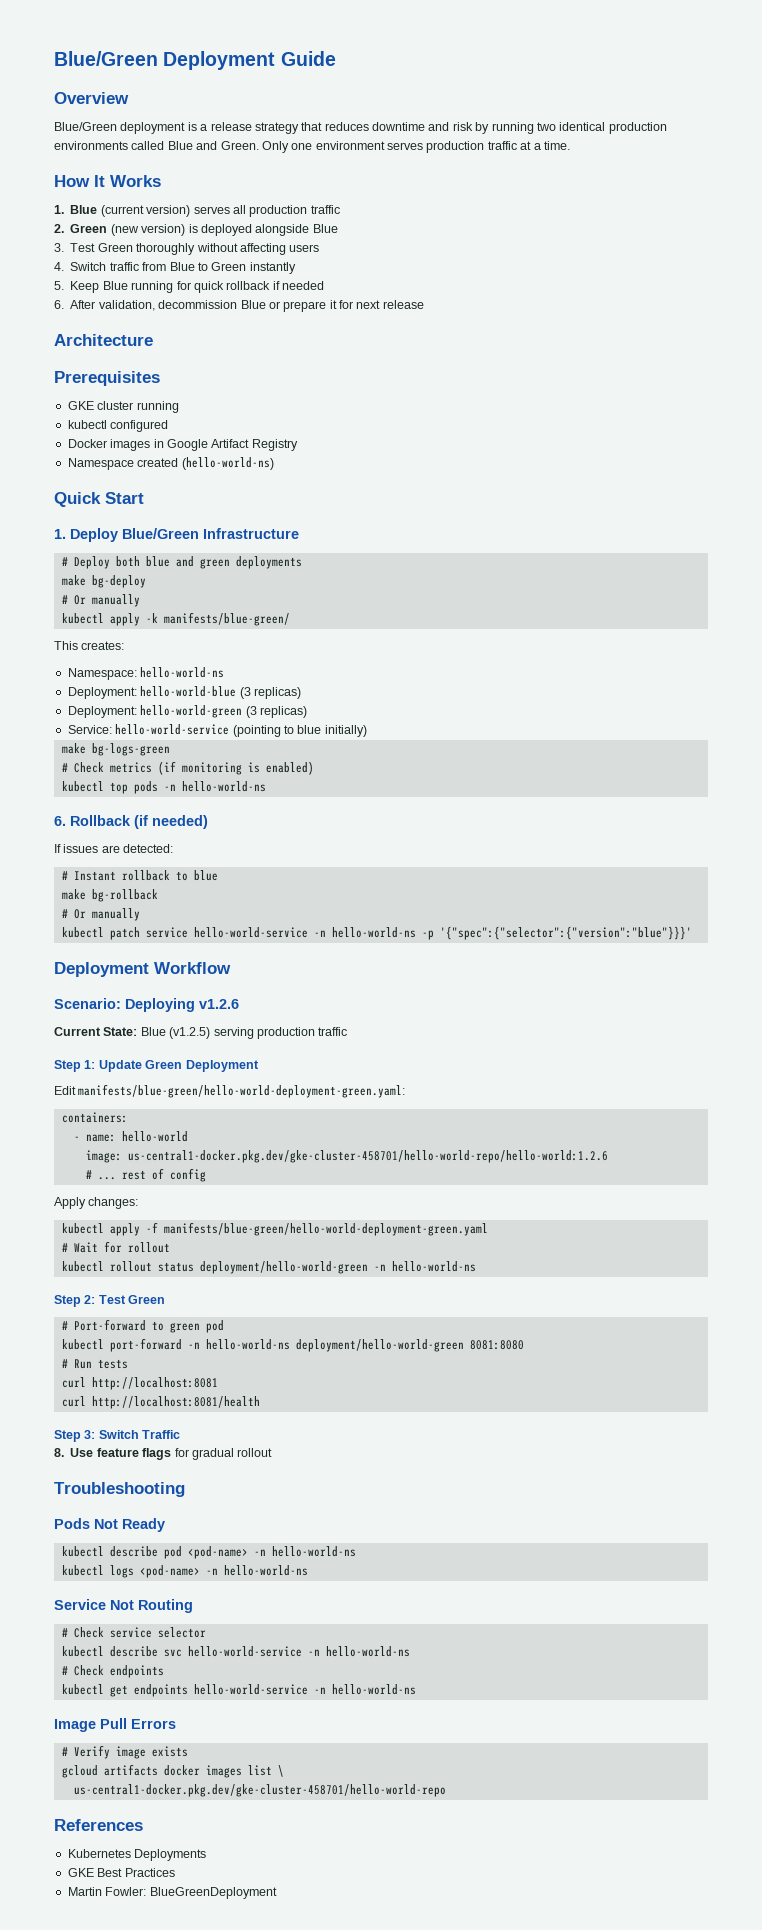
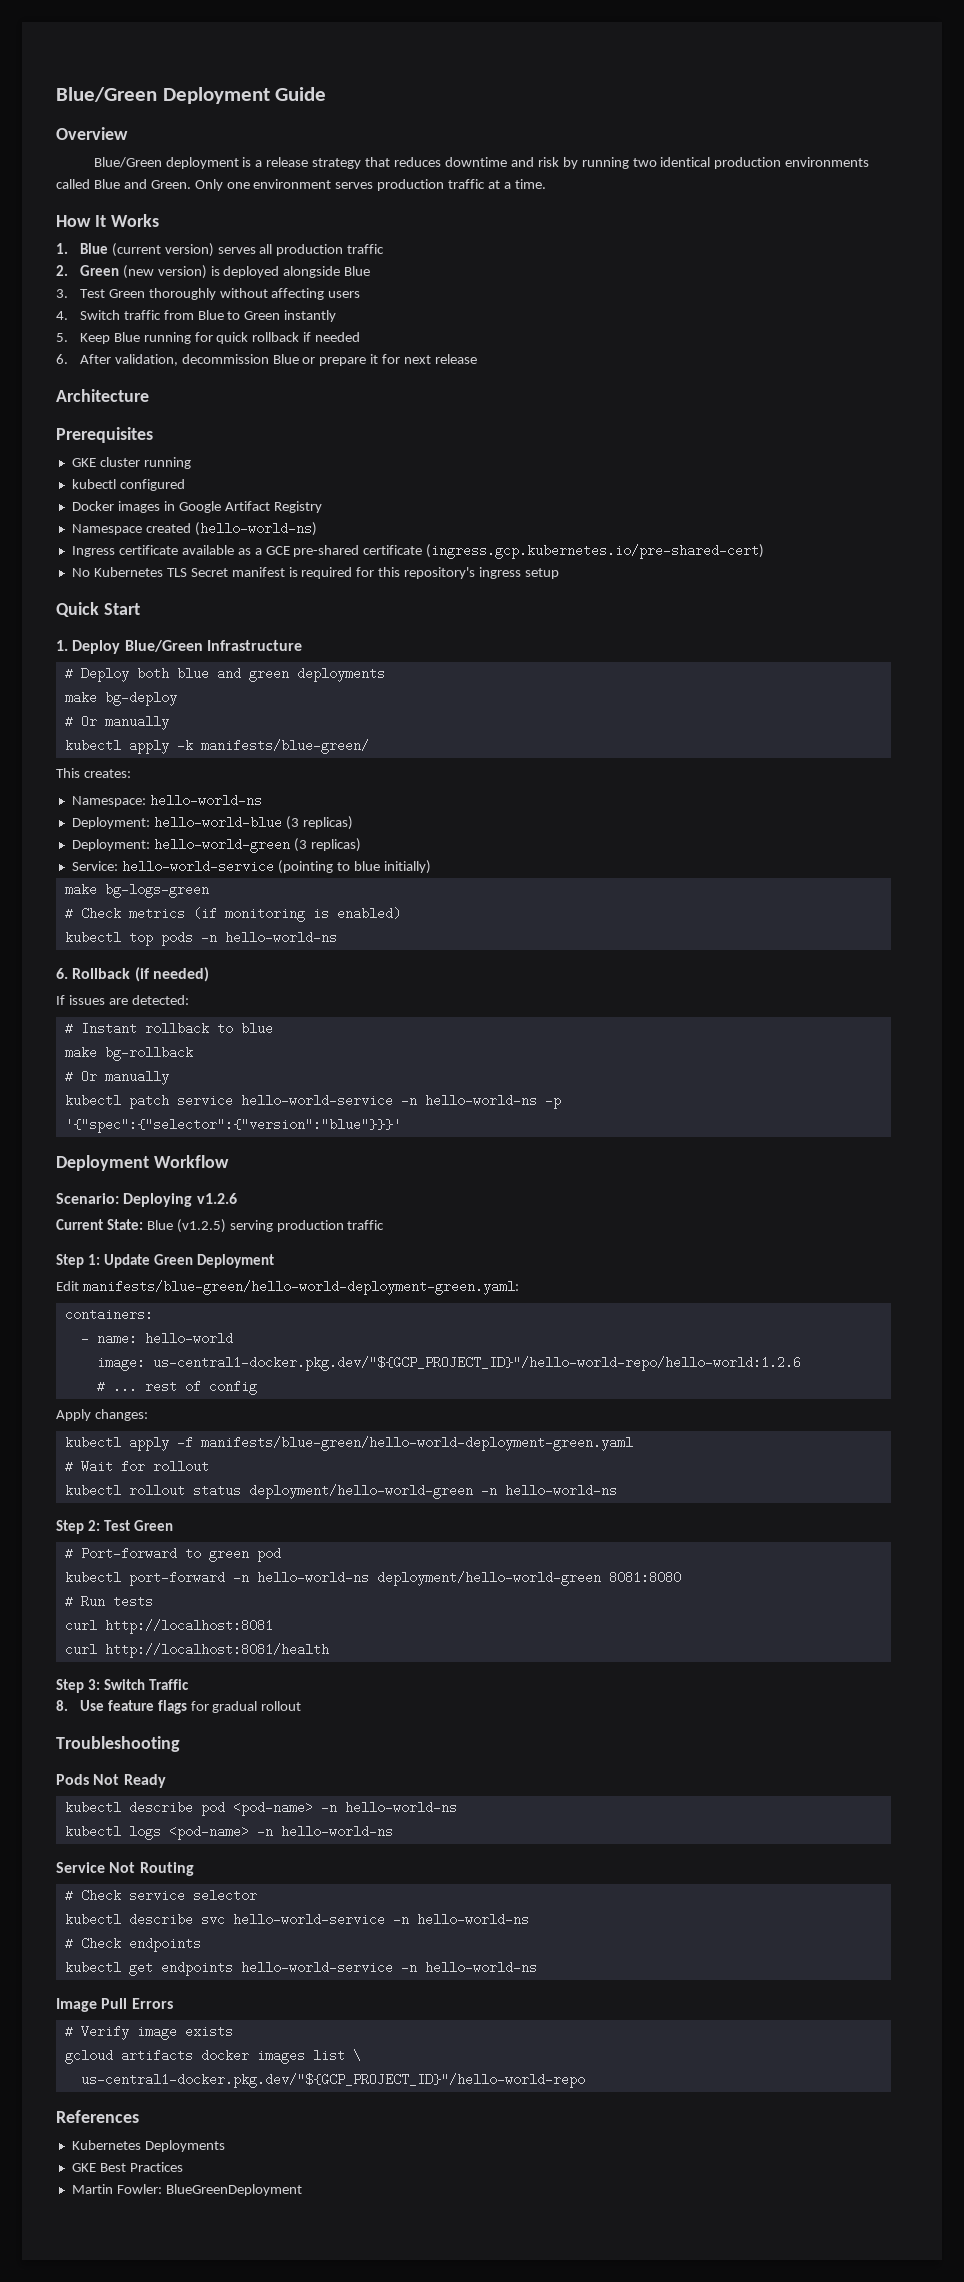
+ Ingress certificate available as a GCE pre-shared certificate (ingress.gcp.kubernetes.io/pre-shared-cert)
+ No Kubernetes TLS Secret manifest is required for this repository's ingress setup
- image: us-central1-docker.pkg.dev/gke-cluster-458701/hello-world-repo/hello-world:1.2.6
+ image: us-central1-docker.pkg.dev/"${GCP_PROJECT_ID}"/hello-world-repo/hello-world:1.2.6
- us-central1-docker.pkg.dev/gke-cluster-458701/hello-world-repo
+ us-central1-docker.pkg.dev/"${GCP_PROJECT_ID}"/hello-world-repo

